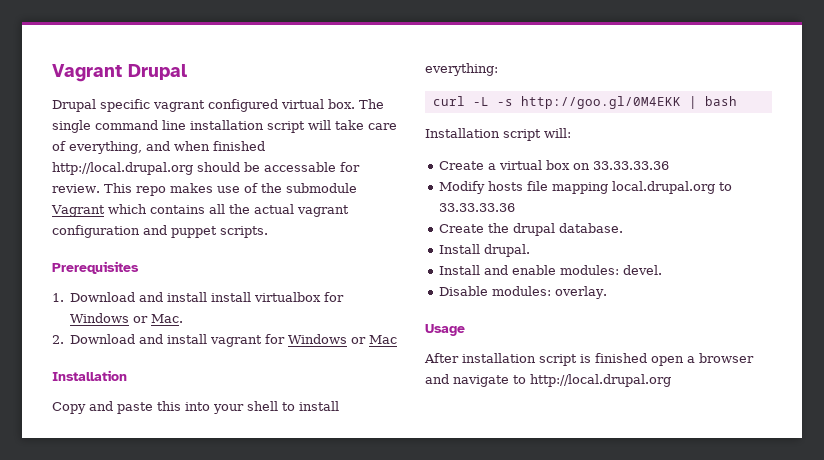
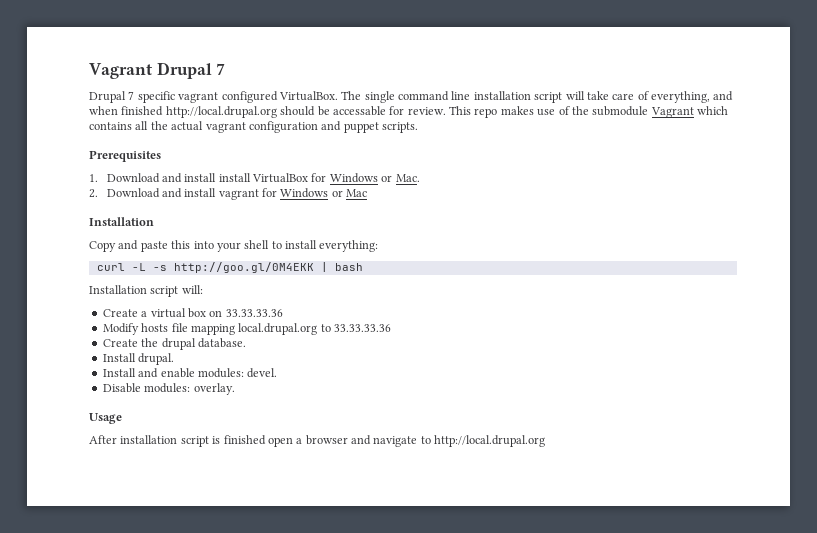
- Vagrant Drupal
- Drupal specific vagrant configured virtual box.
+ Vagrant Drupal 7
+ Drupal 7 specific vagrant configured VirtualBox.
- 1. Download and install install virtualbox for Windows or Mac.
+ 1. Download and install install VirtualBox for Windows or Mac.

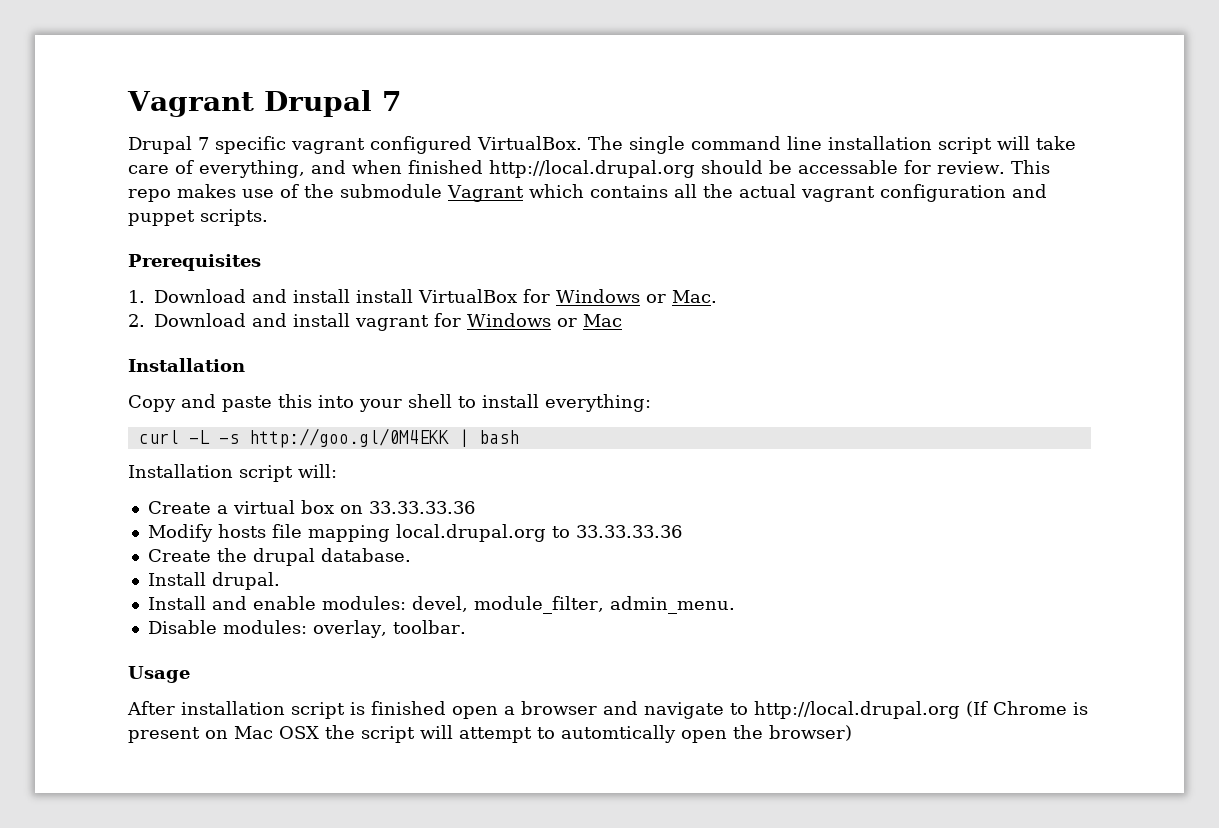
- Install and enable modules: devel.
+ Install and enable modules: devel, module_filter, admin_menu.
- Disable modules: overlay.
+ Disable modules: overlay, toolbar.
- After installation script is finished open a browser and navigate to http://local.drupal.org
+ After installation script is finished open a browser and navigate to http://local.drupal.org (If Chrome is present on Mac OSX the script will attempt to automtically open the browser)

